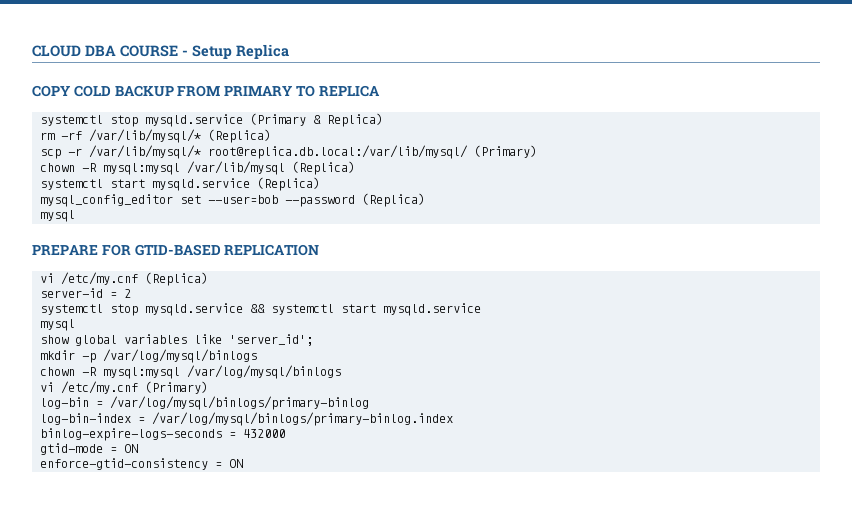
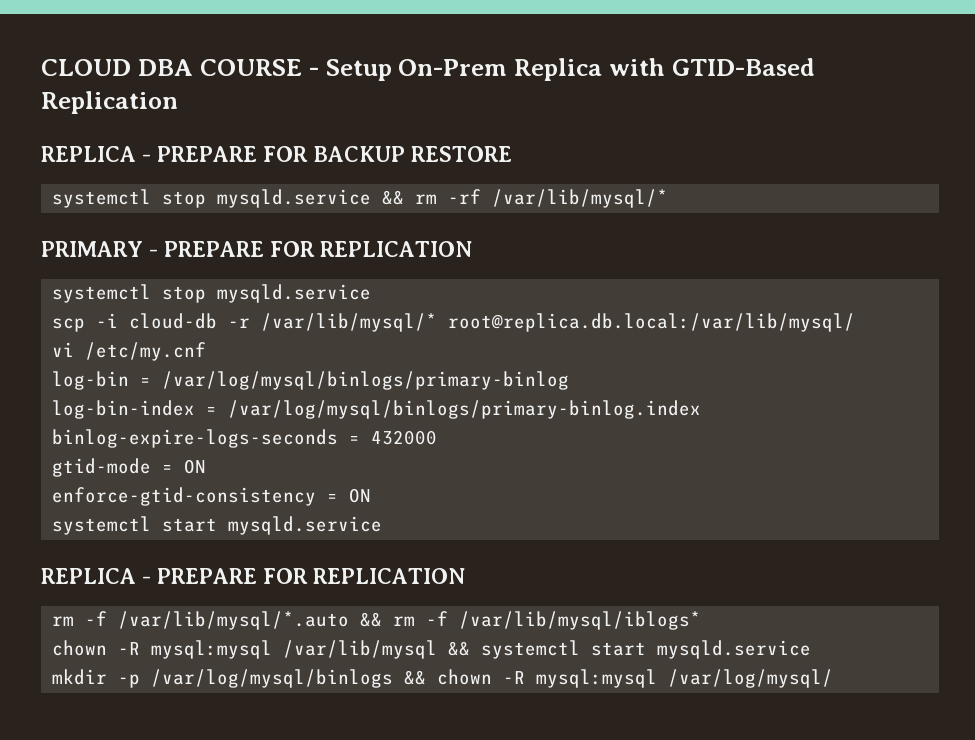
- CLOUD DBA COURSE - Setup Replica
- COPY COLD BACKUP FROM PRIMARY TO REPLICA
- systemctl stop mysqld.service (Primary & Replica)
- rm -rf /var/lib/mysql/* (Replica)
- scp -r /var/lib/mysql/* root@replica.db.local:/var/lib/mysql/ (Primary)
- chown -R mysql:mysql /var/lib/mysql (Replica)
- systemctl start mysqld.service (Replica)
- mysql_config_editor set --user=bob --password (Replica)
- mysql
- PREPARE FOR GTID-BASED REPLICATION
- vi /etc/my.cnf (Replica)
- server-id = 2
- systemctl stop mysqld.service && systemctl start mysqld.service
- mysql
- show global variables like 'server_id';
- mkdir -p /var/log/mysql/binlogs
- chown -R mysql:mysql /var/log/mysql/binlogs
- vi /etc/my.cnf (Primary)
+ CLOUD DBA COURSE - Setup On-Prem Replica with GTID-Based Replication
+ REPLICA - PREPARE FOR BACKUP RESTORE
+ systemctl stop mysqld.service && rm -rf /var/lib/mysql/*
+ PRIMARY - PREPARE FOR REPLICATION
+ systemctl stop mysqld.service
+ scp -i cloud-db -r /var/lib/mysql/* root@replica.db.local:/var/lib/mysql/
+ vi /etc/my.cnf
  enforce-gtid-consistency = ON
+ systemctl start mysqld.service
+ REPLICA - PREPARE FOR REPLICATION
+ rm -f /var/lib/mysql/*.auto && rm -f /var/lib/mysql/iblogs*
+ chown -R mysql:mysql /var/lib/mysql && systemctl start mysqld.service
+ mkdir -p /var/log/mysql/binlogs && chown -R mysql:mysql /var/log/mysql/

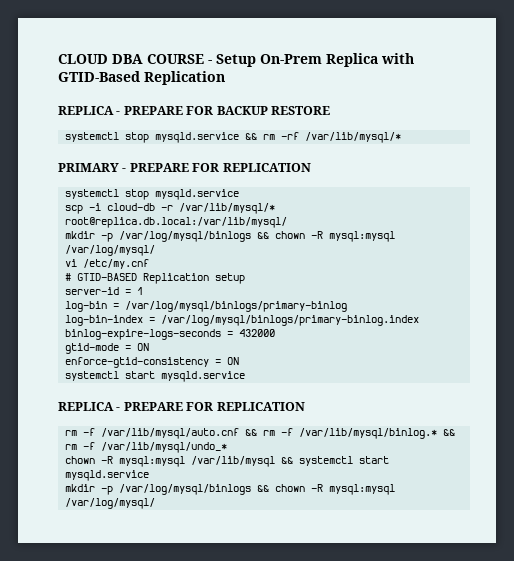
  scp -i cloud-db -r /var/lib/mysql/* root@replica.db.local:/var/lib/mysql/
+ mkdir -p /var/log/mysql/binlogs && chown -R mysql:mysql /var/log/mysql/
  vi /etc/my.cnf
+ # GTID-BASED Replication setup
+ server-id = 1
- rm -f /var/lib/mysql/*.auto && rm -f /var/lib/mysql/iblogs*
+ rm -f /var/lib/mysql/auto.cnf && rm -f /var/lib/mysql/binlog.* && rm -f /var/lib/mysql/undo_*

